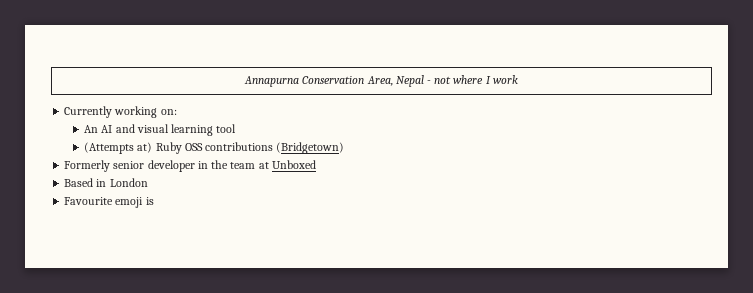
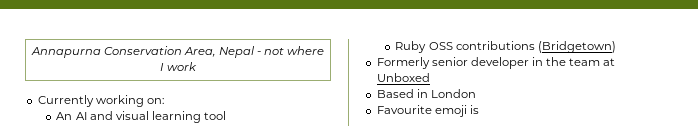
- (Attempts at) Ruby OSS contributions (Bridgetown)
+ Ruby OSS contributions (Bridgetown)

